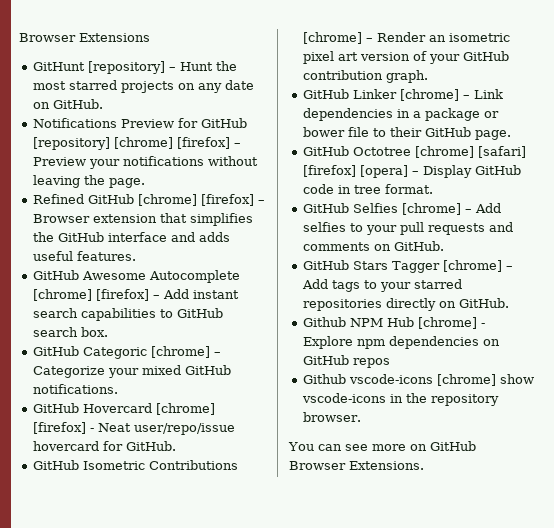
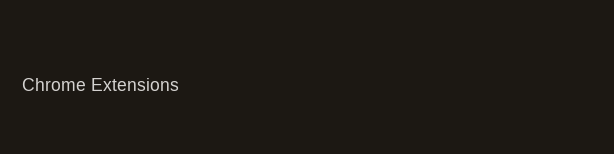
- Browser Extensions
+ Chrome Extensions
- GitHunt [repository] – Hunt the most starred projects on any date on GitHub.
- Notifications Preview for GitHub [repository] [chrome] [firefox] – Preview your notifications without leaving the page.
- Refined GitHub [chrome] [firefox] – Browser extension that simplifies the GitHub interface and adds useful features.
- GitHub Awesome Autocomplete [chrome] [firefox] – Add instant search capabilities to GitHub search box.
- GitHub Categoric [chrome] – Categorize your mixed GitHub notifications.
- GitHub Hovercard [chrome] [firefox] - Neat user/repo/issue hovercard for GitHub.
- GitHub Isometric Contributions [chrome] – Render an isometric pixel art version of your GitHub contribution graph.
- GitHub Linker [chrome] – Link dependencies in a package or bower file to their GitHub page.
- GitHub Octotree [chrome] [safari] [firefox] [opera] – Display GitHub code in tree format.
- GitHub Selfies [chrome] – Add selfies to your pull requests and comments on GitHub.
- GitHub Stars Tagger [chrome] – Add tags to your starred repositories directly on GitHub.
- Github NPM Hub [chrome] - Explore npm dependencies on GitHub repos
- Github vscode-icons [chrome] show vscode-icons in the repository browser.
- You can see more on GitHub Browser Extensions.

